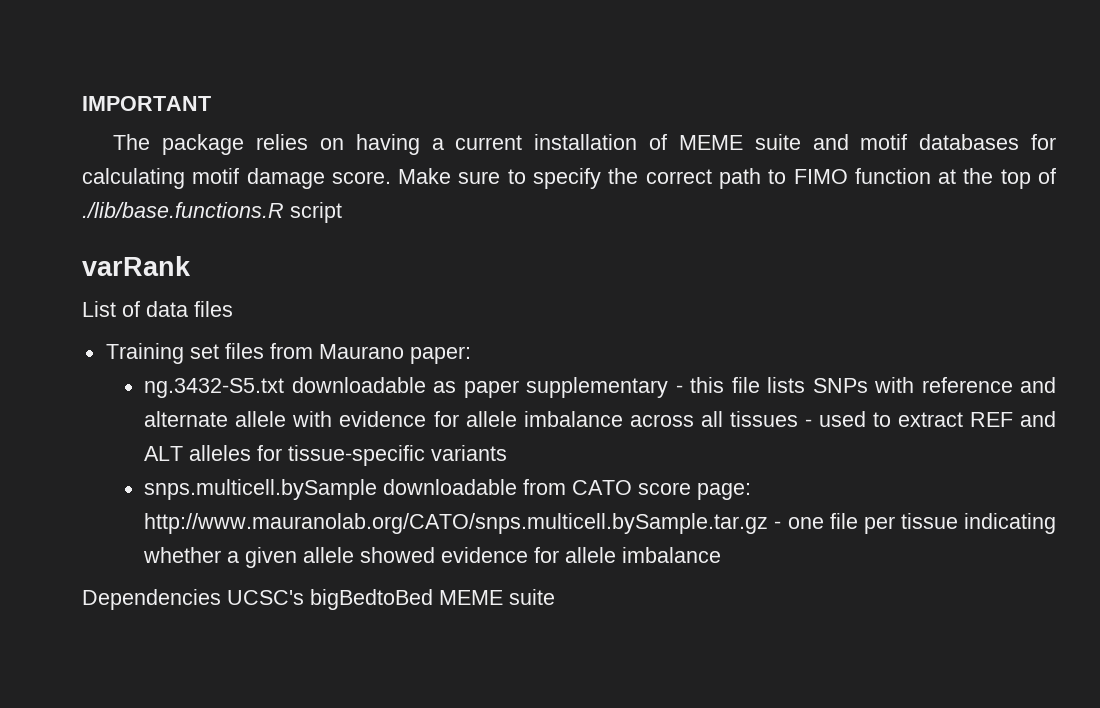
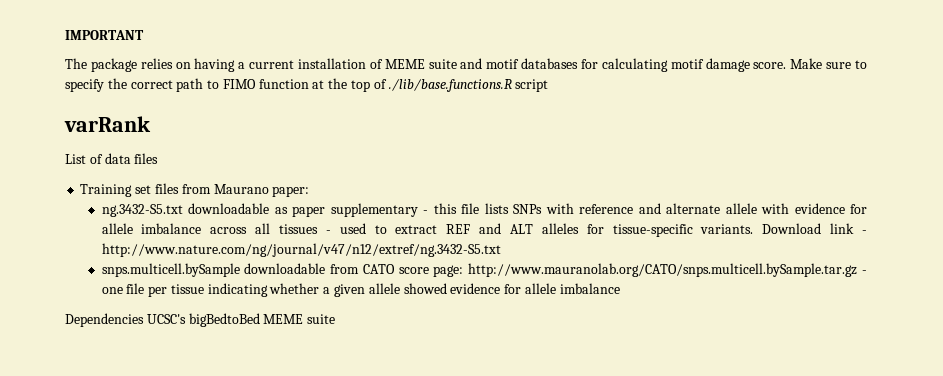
- ng.3432-S5.txt downloadable as paper supplementary - this file lists SNPs with reference and alternate allele with evidence for allele imbalance across all tissues - used to extract REF and ALT alleles for tissue-specific variants
+ ng.3432-S5.txt downloadable as paper supplementary - this file lists SNPs with reference and alternate allele with evidence for allele imbalance across all tissues - used to extract REF and ALT alleles for tissue-specific variants. Download link - http://www.nature.com/ng/journal/v47/n12/extref/ng.3432-S5.txt

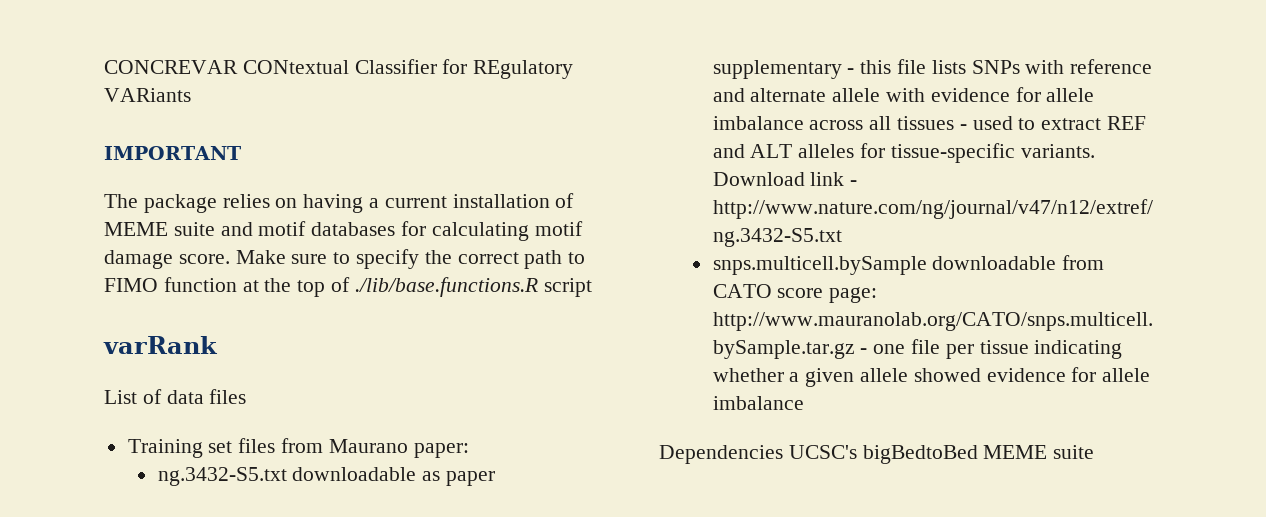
+ CONCREVAR CONtextual Classifier for REgulatory VARiants

